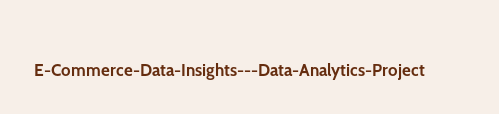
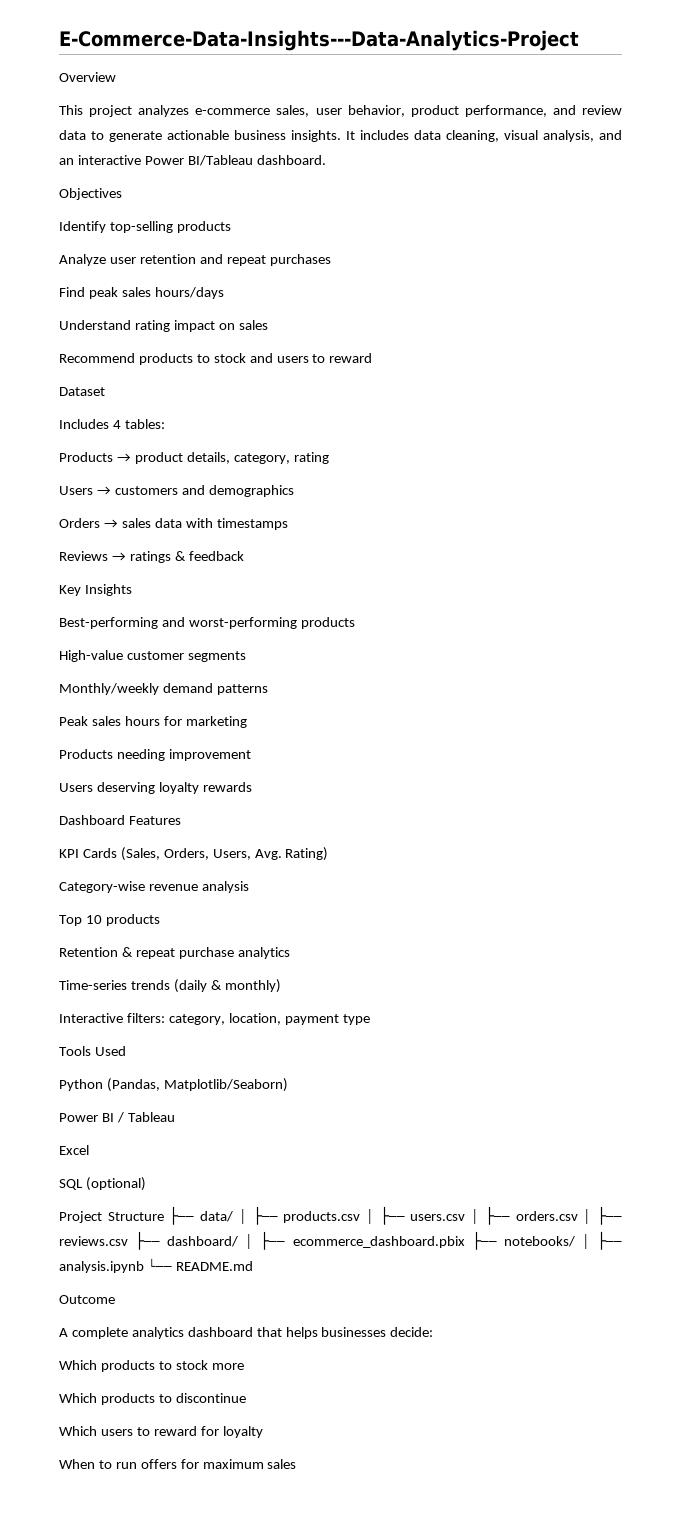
+ Overview
+ This project analyzes e-commerce sales, user behavior, product performance, and review data to generate actionable business insights. It includes data cleaning, visual analysis, and an interactive Power BI/Tableau dashboard.
+ Objectives
+ Identify top-selling products
+ Analyze user retention and repeat purchases
+ Find peak sales hours/days
+ Understand rating impact on sales
+ Recommend products to stock and users to reward
+ Dataset
+ Includes 4 tables:
+ Products → product details, category, rating
+ Users → customers and demographics
+ Orders → sales data with timestamps
+ Reviews → ratings & feedback
+ Key Insights
+ Best-performing and worst-performing products
+ High-value customer segments
+ Monthly/weekly demand patterns
+ Peak sales hours for marketing
+ Products needing improvement
+ Users deserving loyalty rewards
+ Dashboard Features
+ KPI Cards (Sales, Orders, Users, Avg. Rating)
+ Category-wise revenue analysis
+ Top 10 products
+ Retention & repeat purchase analytics
+ Time-series trends (daily & monthly)
+ Interactive filters: category, location, payment type
+ Tools Used
+ Python (Pandas, Matplotlib/Seaborn)
+ Power BI / Tableau
+ Excel
+ SQL (optional)
+ Project Structure ├── data/ │ ├── products.csv │ ├── users.csv │ ├── orders.csv │ ├── reviews.csv ├── dashboard/ │ ├── ecommerce_dashboard.pbix ├── notebooks/ │ ├── analysis.ipynb └── README.md
+ Outcome
+ A complete analytics dashboard that helps businesses decide:
+ Which products to stock more
+ Which products to discontinue
+ Which users to reward for loyalty
+ When to run offers for maximum sales

